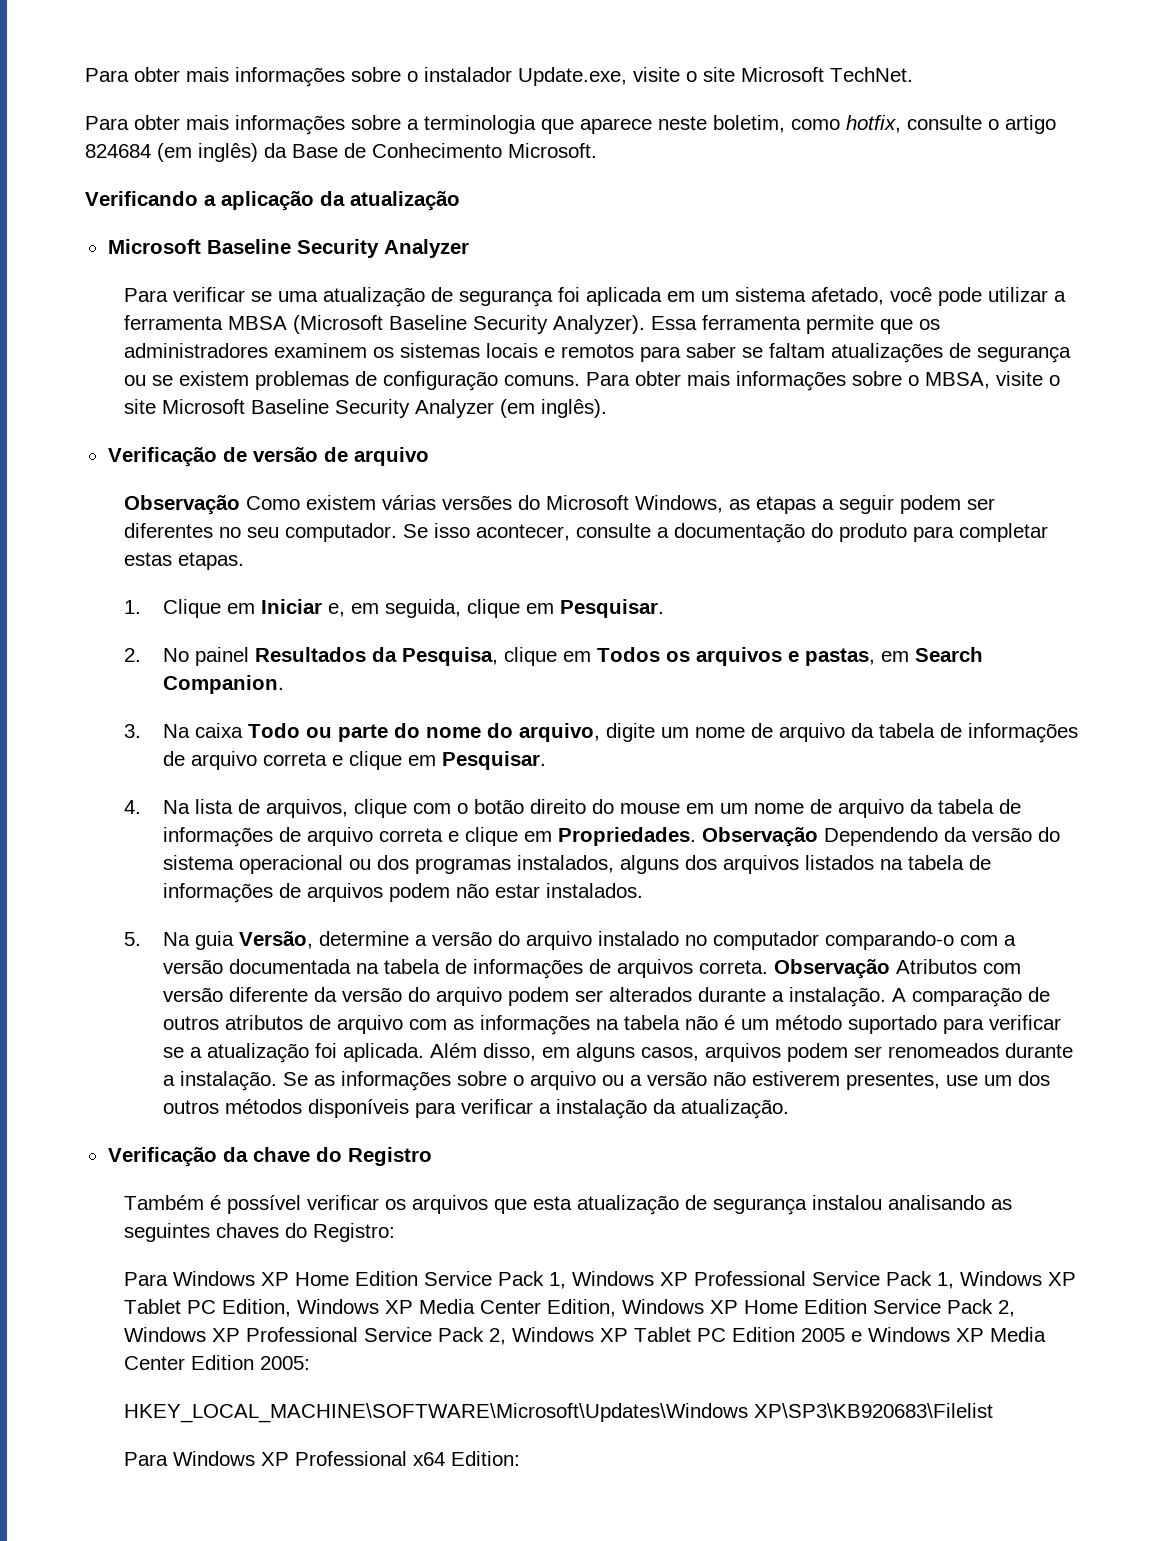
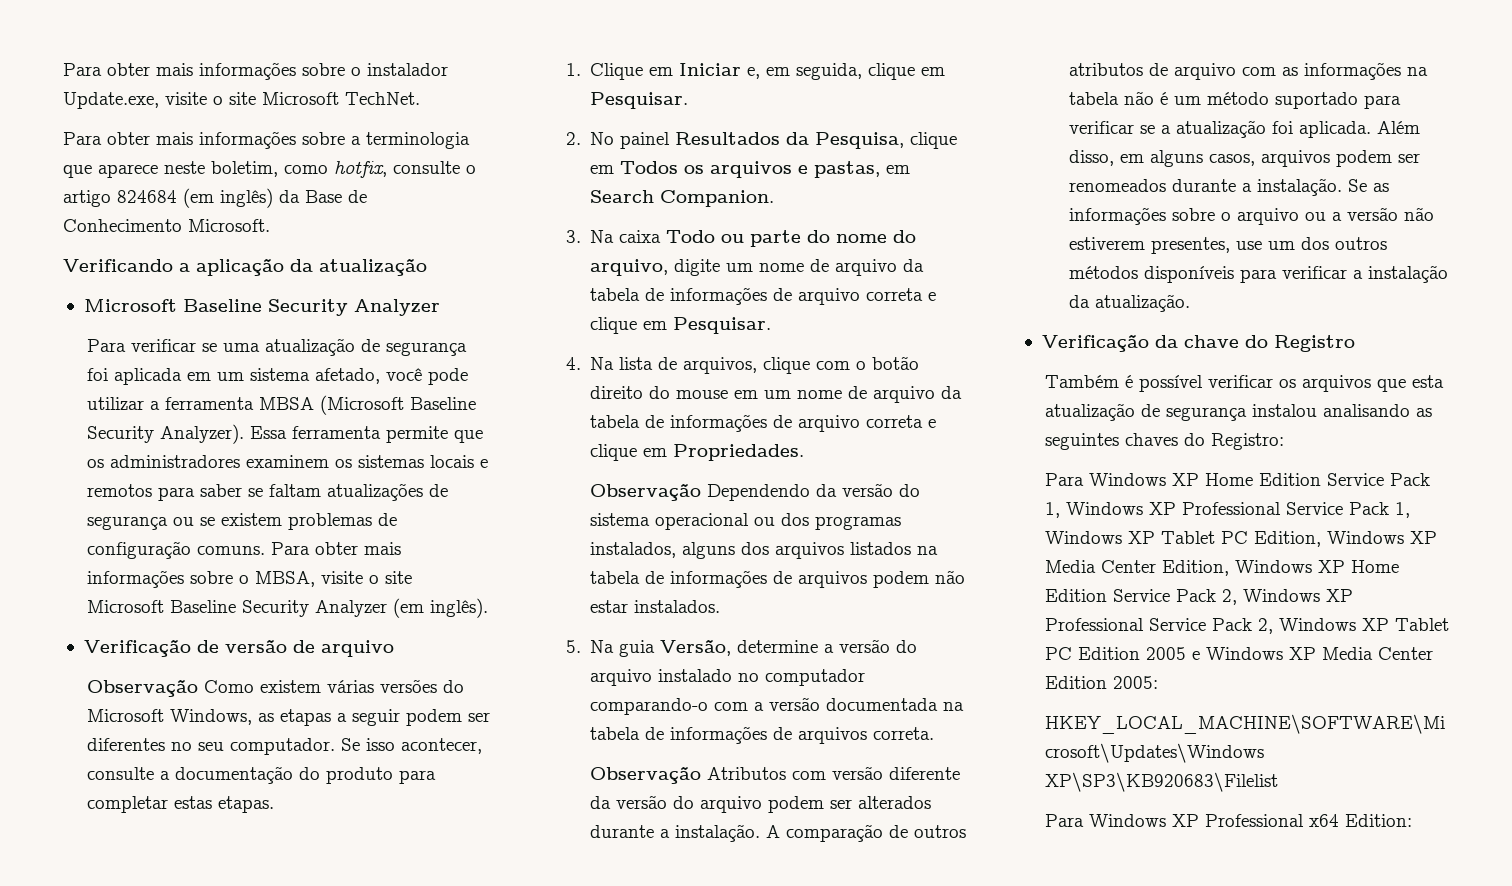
- 4. Na lista de arquivos, clique com o botão direito do mouse em um nome de arquivo da tabela de informações de arquivo correta e clique em Propriedades. Observação Dependendo da versão do sistema operacional ou dos programas instalados, alguns dos arquivos listados na tabela de informações de arquivos podem não estar instalados.
+ 4. Na lista de arquivos, clique com o botão direito do mouse em um nome de arquivo da tabela de informações de arquivo correta e clique em Propriedades.
+ Observação Dependendo da versão do sistema operacional ou dos programas instalados, alguns dos arquivos listados na tabela de informações de arquivos podem não estar instalados.
- 5. Na guia Versão, determine a versão do arquivo instalado no computador comparando-o com a versão documentada na tabela de informações de arquivos correta. Observação Atributos com versão diferente da versão do arquivo podem ser alterados durante a instalação.
+ 5. Na guia Versão, determine a versão do arquivo instalado no computador comparando-o com a versão documentada na tabela de informações de arquivos correta.
+ Observação Atributos com versão diferente da versão do arquivo podem ser alterados durante a instalação.

